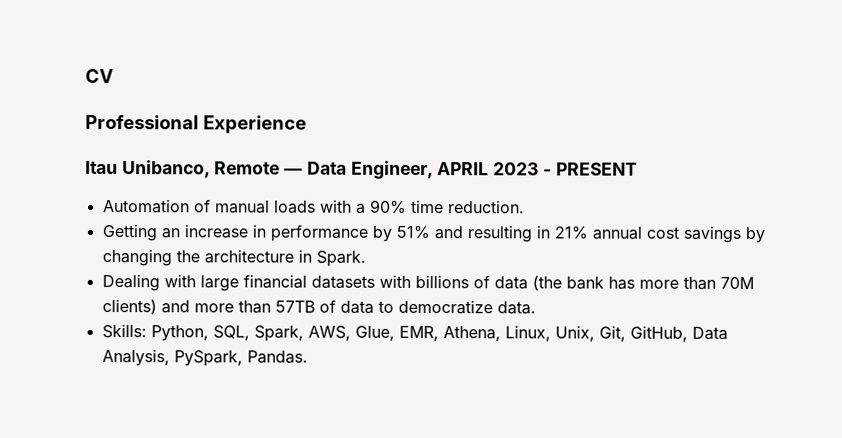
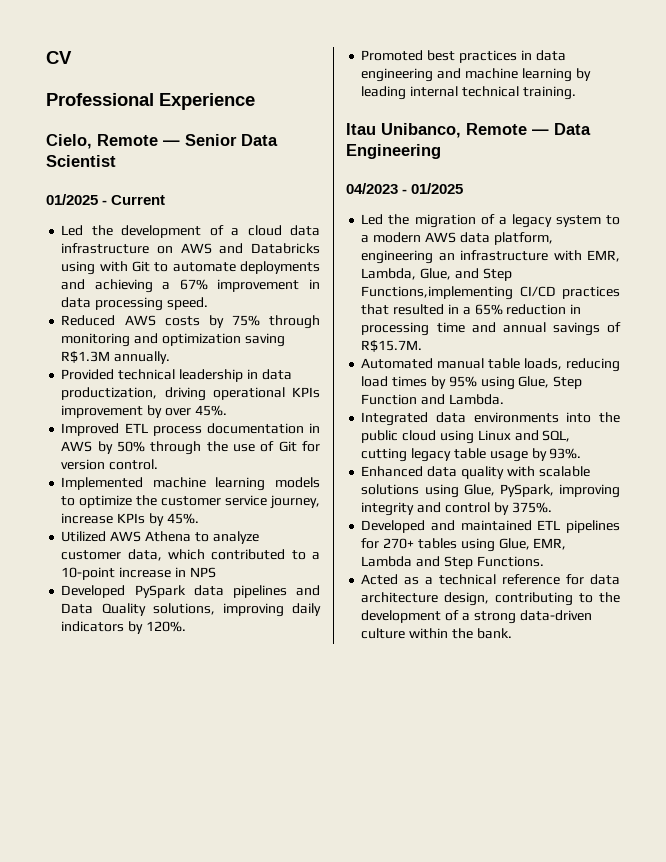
+ Cielo, Remote — Senior Data Scientist
+ 01/2025 - Current
+ Led the development of a cloud data infrastructure on AWS and Databricks using with Git to automate deployments and achieving a 67% improvement in data processing speed.
+ Reduced AWS costs by 75% through monitoring and optimization saving R$1.3M annually.
+ Provided technical leadership in data productization, driving operational KPIs improvement by over 45%.
+ Improved ETL process documentation in AWS by 50% through the use of Git for version control.
+ Implemented machine learning models to optimize the customer service journey, increase KPIs by 45%.
+ Utilized AWS Athena to analyze customer data, which contributed to a 10-point increase in NPS
+ Developed PySpark data pipelines and Data Quality solutions, improving daily indicators by 120%.
+ Promoted best practices in data engineering and machine learning by leading internal technical training.
- Itau Unibanco, Remote — Data Engineer, APRIL 2023 - PRESENT
- Automation of manual loads with a 90% time reduction.
- Getting an increase in performance by 51% and resulting in 21% annual cost savings by changing the architecture in Spark.
- Dealing with large financial datasets with billions of data (the bank has more than 70M clients) and more than 57TB of data to democratize data.
- Skills: Python, SQL, Spark, AWS, Glue, EMR, Athena, Linux, Unix, Git, GitHub, Data Analysis, PySpark, Pandas.
+ Itau Unibanco, Remote — Data Engineering
+ 04/2023 - 01/2025
+ Led the migration of a legacy system to a modern AWS data platform, engineering an infrastructure with EMR, Lambda, Glue, and Step Functions,implementing CI/CD practices that resulted in a 65% reduction in processing time and annual savings of R$15.7M.
+ Automated manual table loads, reducing load times by 95% using Glue, Step Function and Lambda.
+ Integrated data environments into the public cloud using Linux and SQL, cutting legacy table usage by 93%.
+ Enhanced data quality with scalable solutions using Glue, PySpark, improving integrity and control by 375%.
+ Developed and maintained ETL pipelines for 270+ tables using Glue, EMR, Lambda and Step Functions.
+ Acted as a technical reference for data architecture design, contributing to the development of a strong data-driven culture within the bank.

